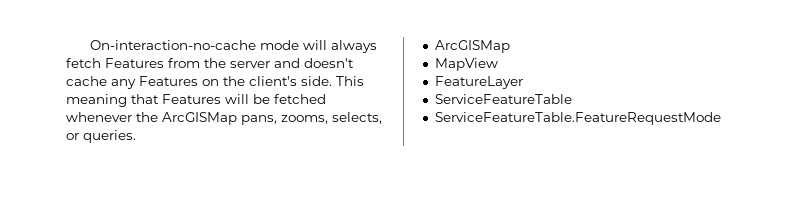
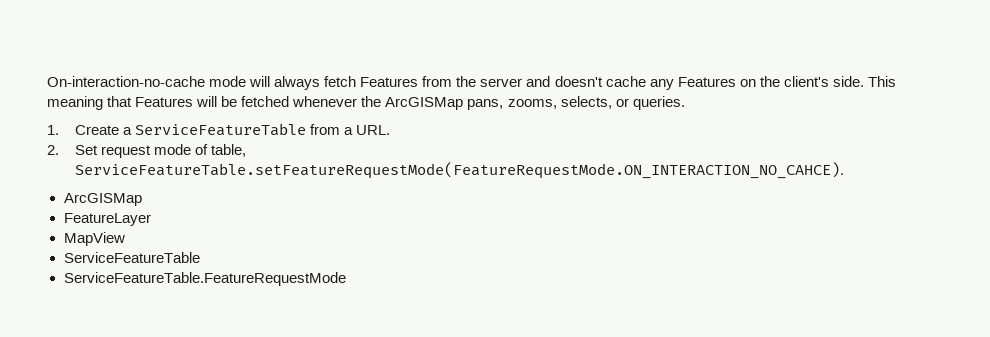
  This meaning that Features will be fetched whenever the ArcGISMap pans, zooms, selects, or queries.
+ 1. Create a ServiceFeatureTable from a URL.
+ 2. Set request mode of table, ServiceFeatureTable.setFeatureRequestMode(FeatureRequestMode.ON_INTERACTION_NO_CAHCE).
  ArcGISMap
+ FeatureLayer
- FeatureLayer

